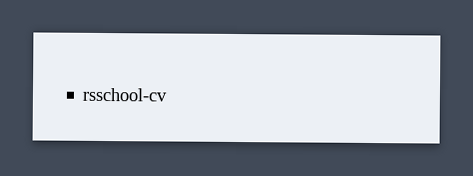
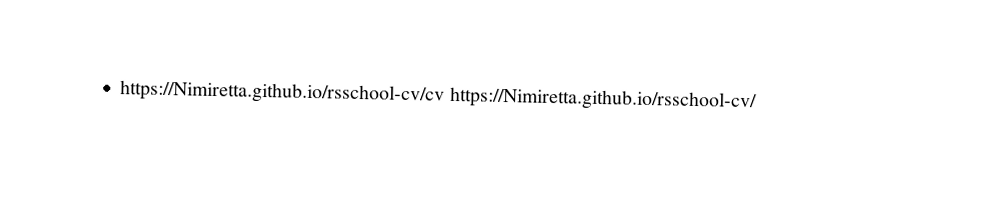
- rsschool-cv
+ https://Nimiretta.github.io/rsschool-cv/cv https://Nimiretta.github.io/rsschool-cv/

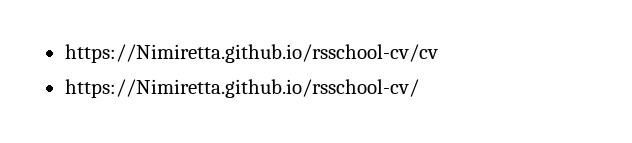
- https://Nimiretta.github.io/rsschool-cv/cv https://Nimiretta.github.io/rsschool-cv/
+ https://Nimiretta.github.io/rsschool-cv/cv
+ https://Nimiretta.github.io/rsschool-cv/

